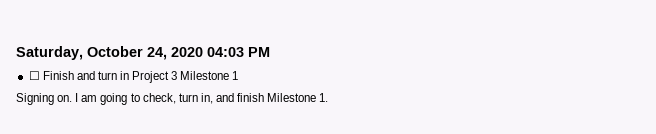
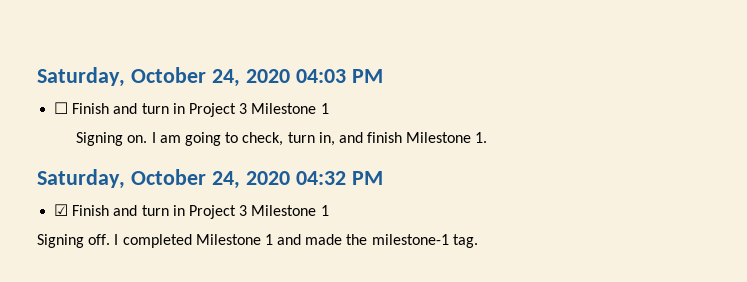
+ Saturday, October 24, 2020 04:32 PM
+ ☑ Finish and turn in Project 3 Milestone 1
+ Signing off. I completed Milestone 1 and made the milestone-1 tag.

